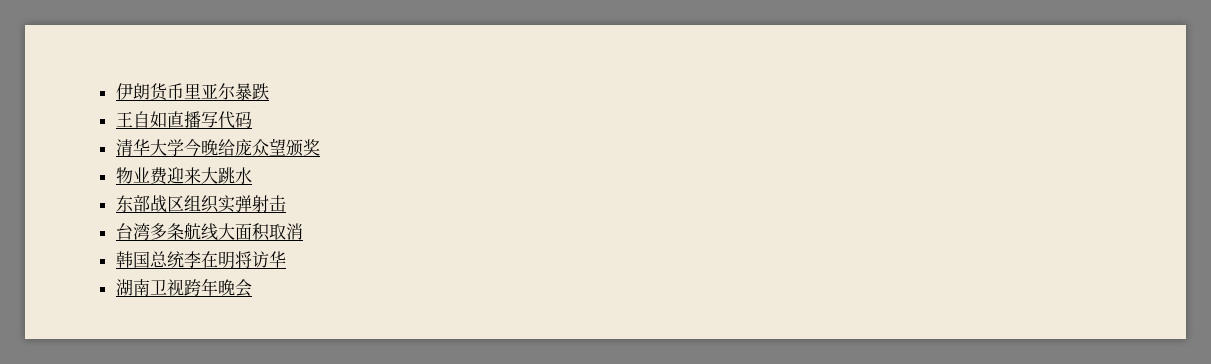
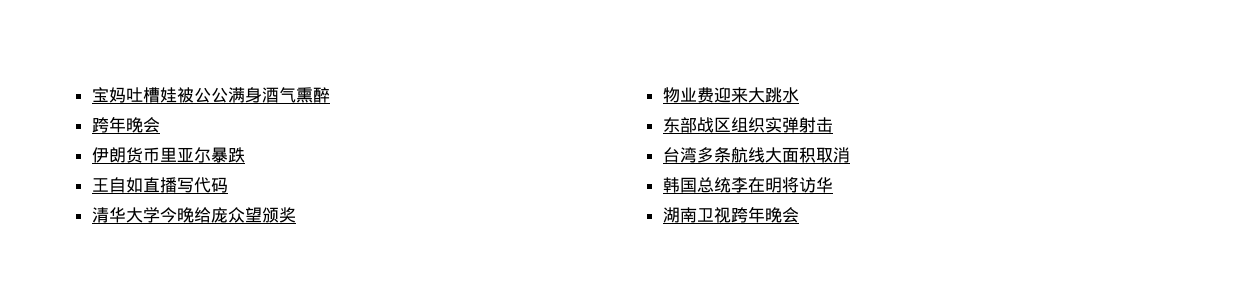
+ 宝妈吐槽娃被公公满身酒气熏醉
+ 跨年晚会

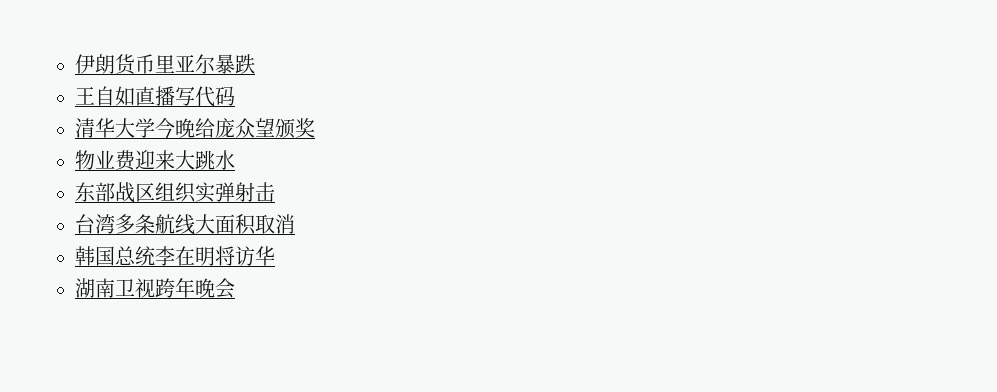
- 宝妈吐槽娃被公公满身酒气熏醉
- 跨年晚会

